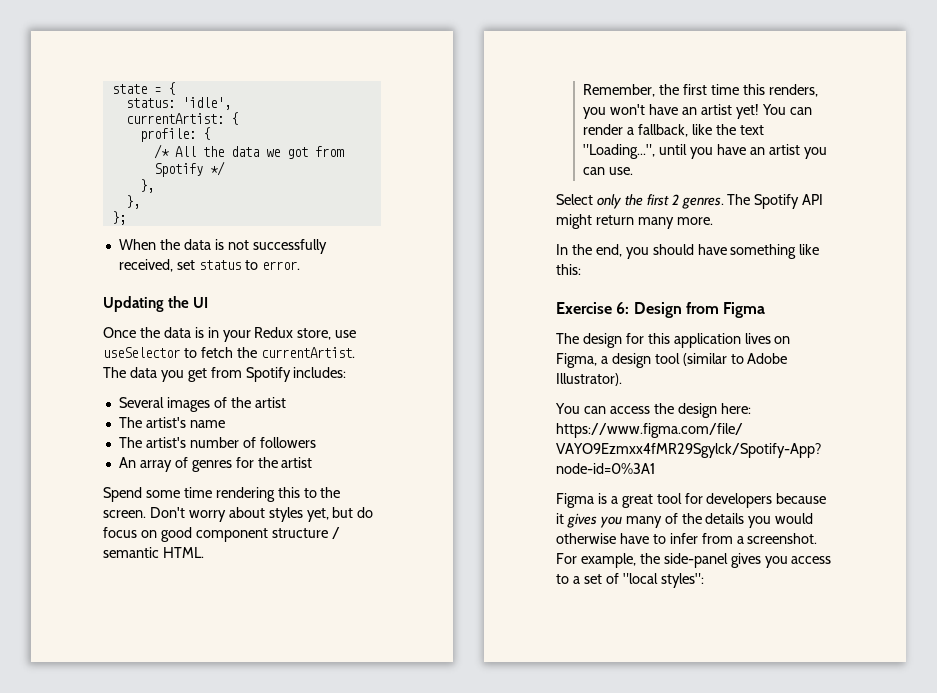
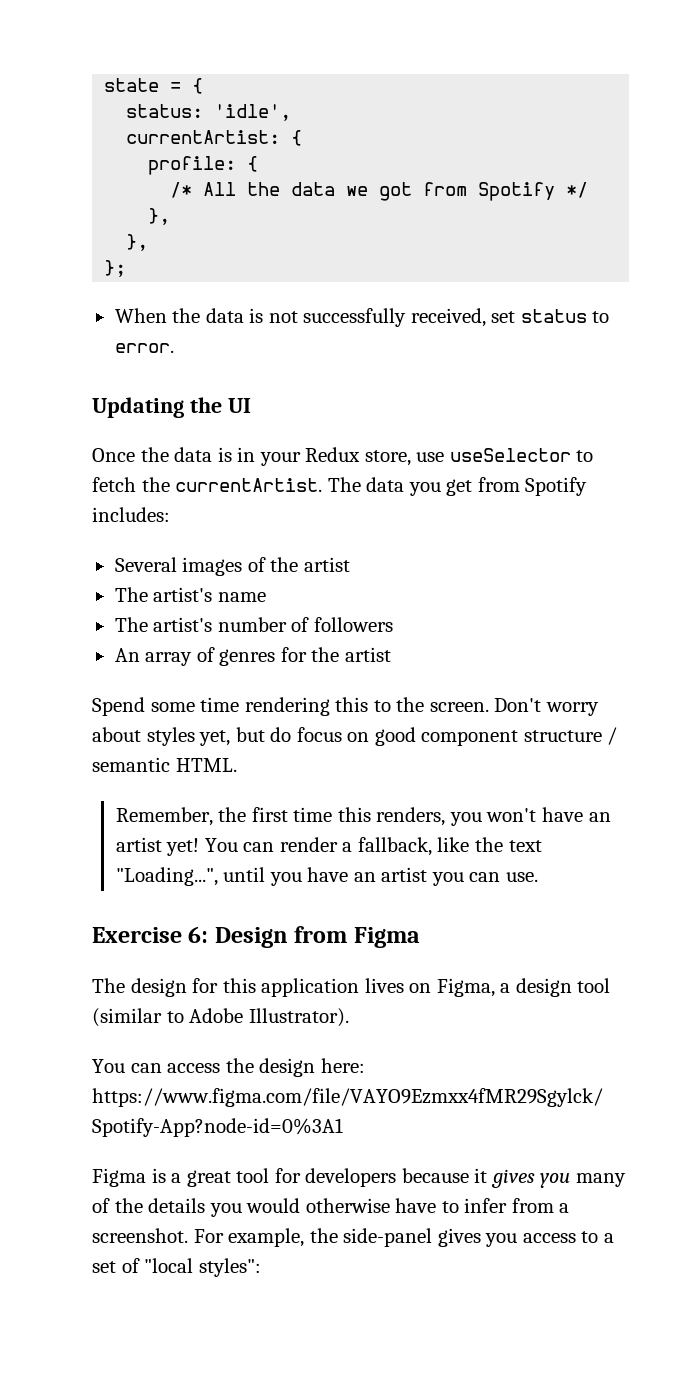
- Select only the first 2 genres. The Spotify API might return many more.
- In the end, you should have something like this:

